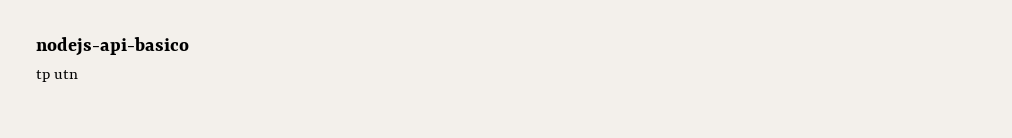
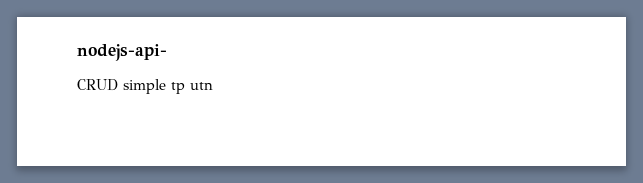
- nodejs-api-basico
- tp utn
+ nodejs-api-
+ CRUD simple tp utn

